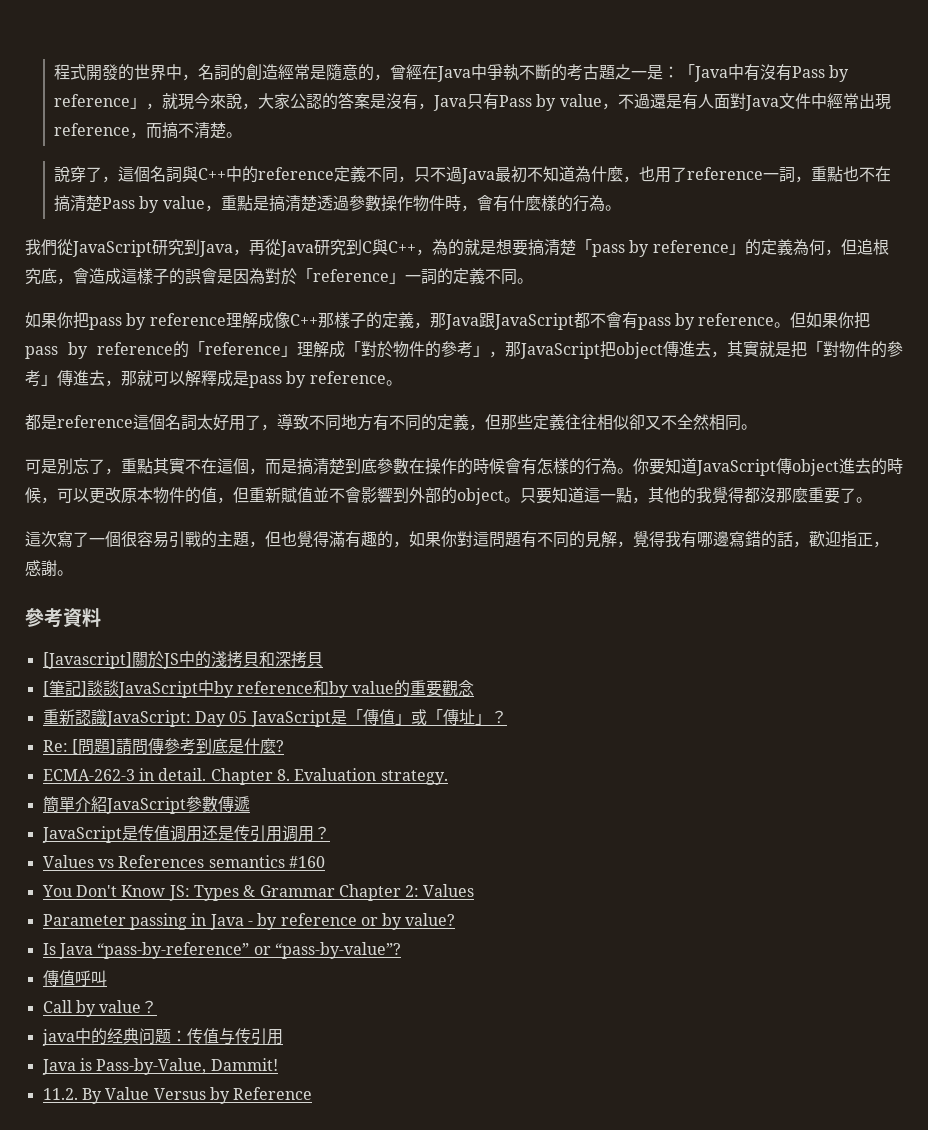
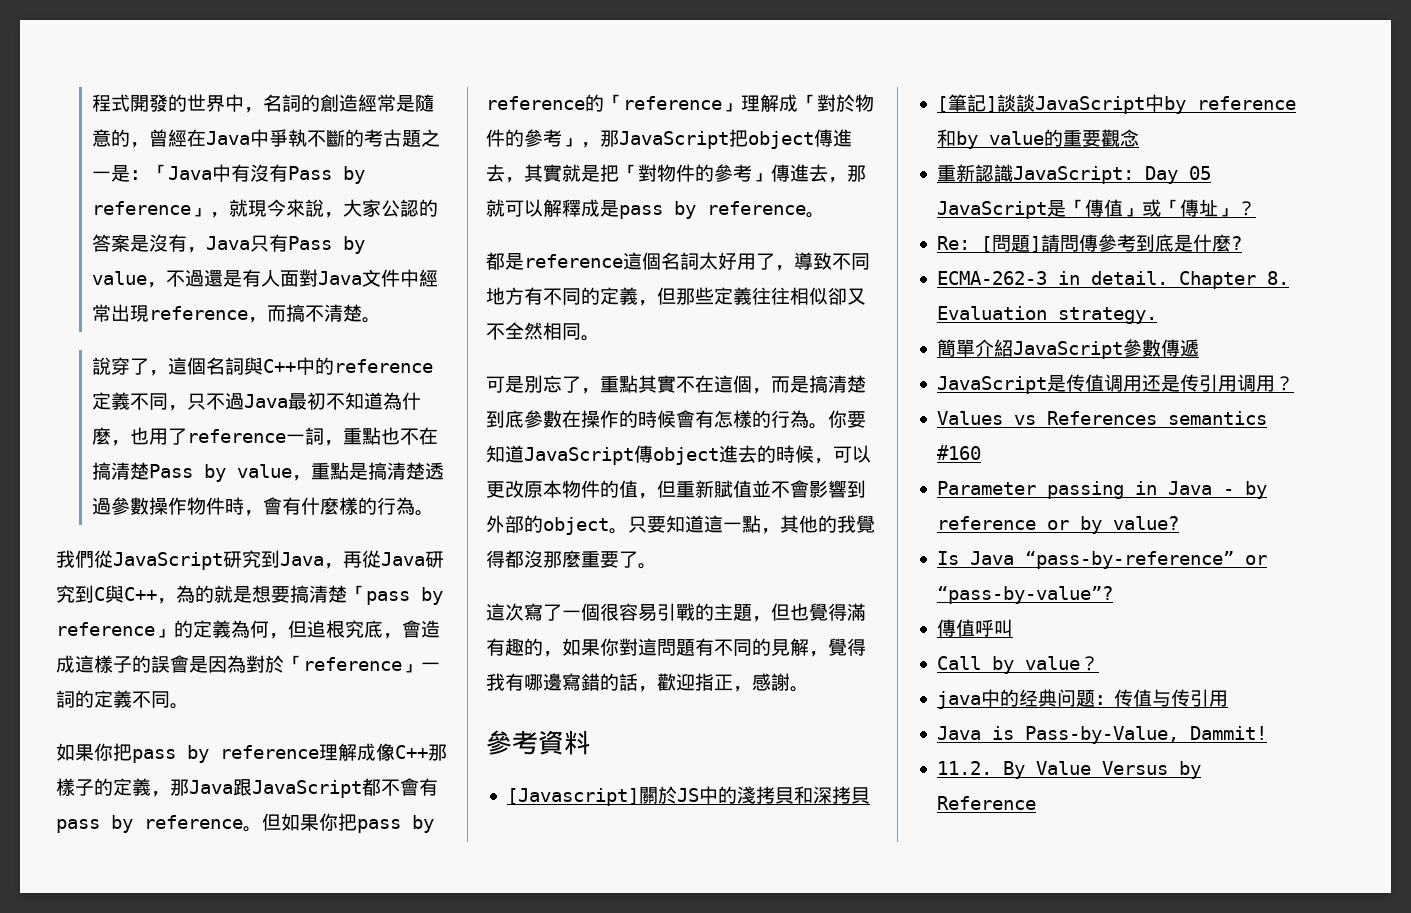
- You Don't Know JS: Types & Grammar Chapter 2: Values

